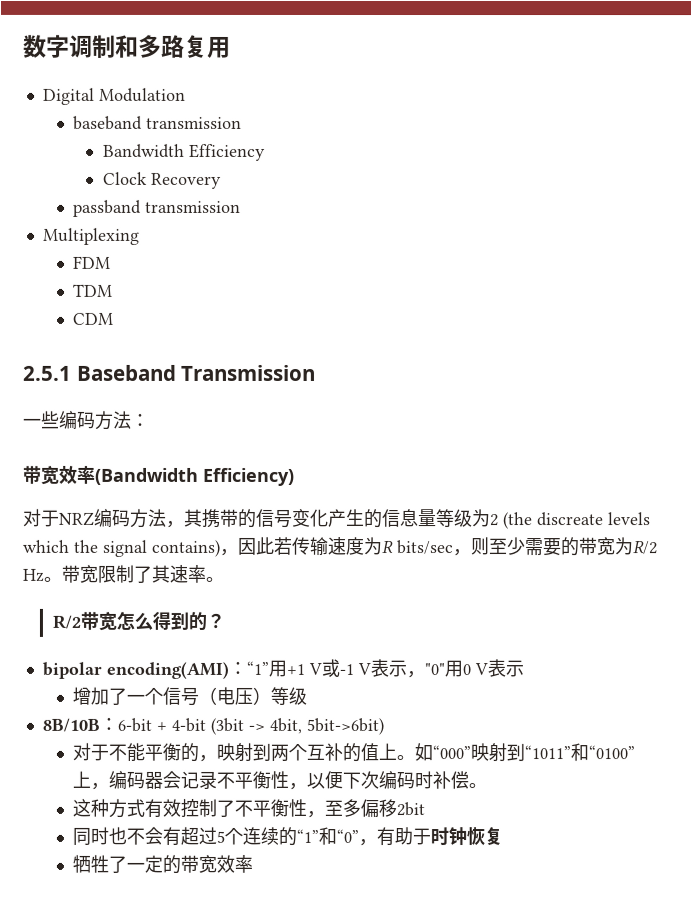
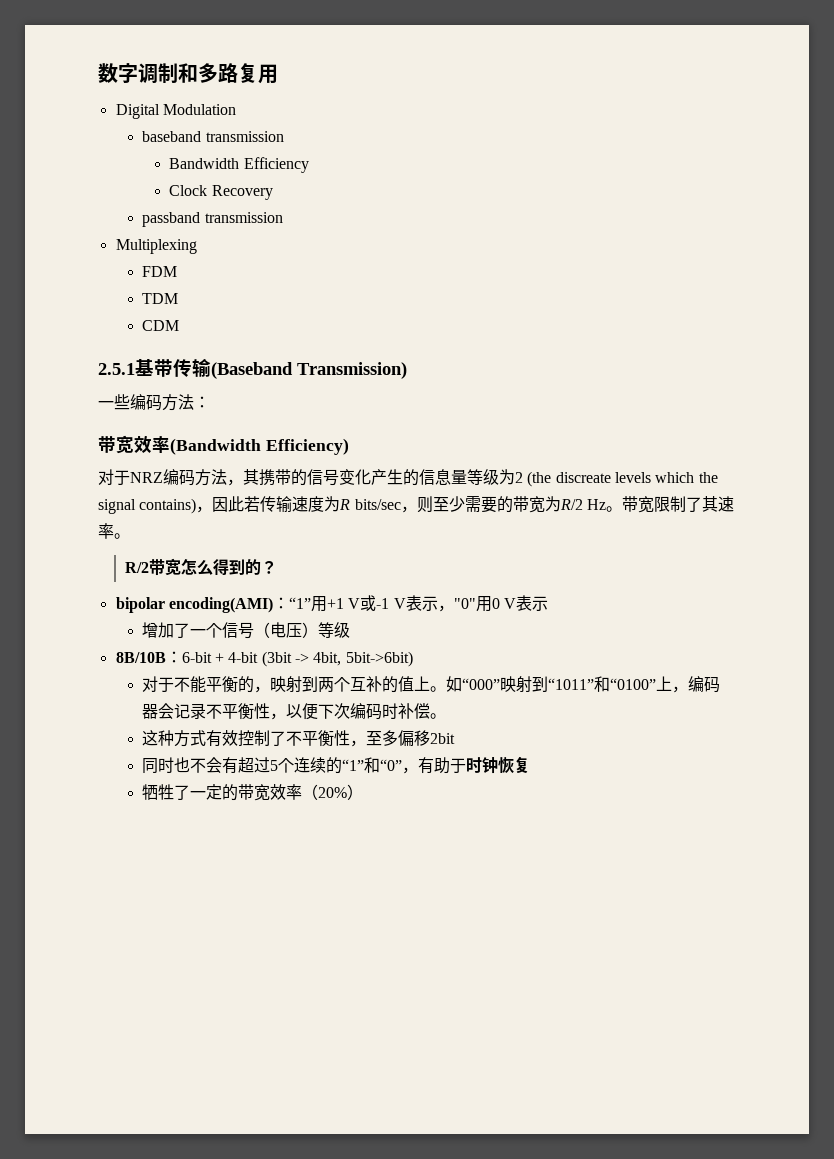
- 2.5.1 Baseband Transmission
+ 2.5.1基带传输(Baseband Transmission)
- 牺牲了一定的带宽效率
+ 牺牲了一定的带宽效率（20%）

